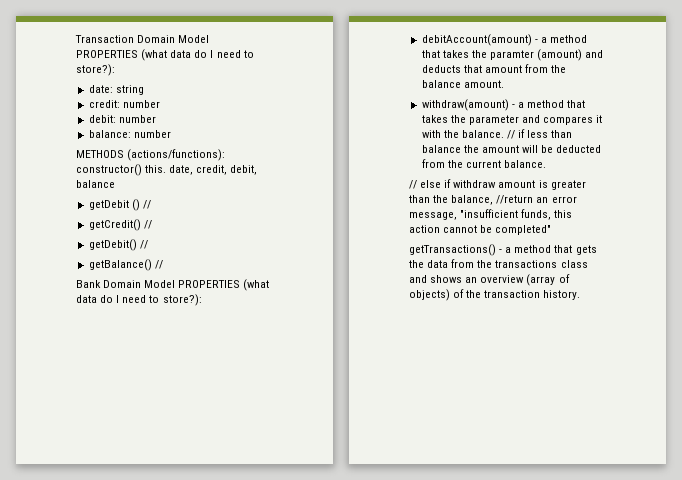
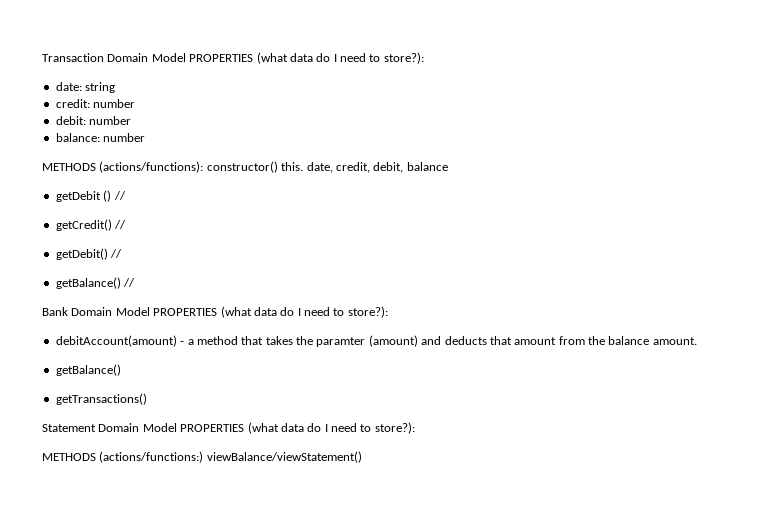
  debitAccount(amount) - a method that takes the paramter (amount) and deducts that amount from the balance amount.
- withdraw(amount) - a method that takes the parameter and compares it with the balance. // if less than balance the amount will be deducted from the current balance.
- // else if withdraw amount is greater than the balance, //return an error message, "insufficient funds, this action cannot be completed"
- getTransactions() - a method that gets the data from the transactions class and shows an overview (array of objects) of the transaction history.
+ getBalance()
+ getTransactions()
+ Statement Domain Model PROPERTIES (what data do I need to store?):
+ METHODS (actions/functions:) viewBalance/viewStatement()

